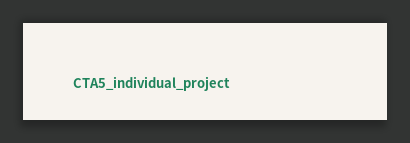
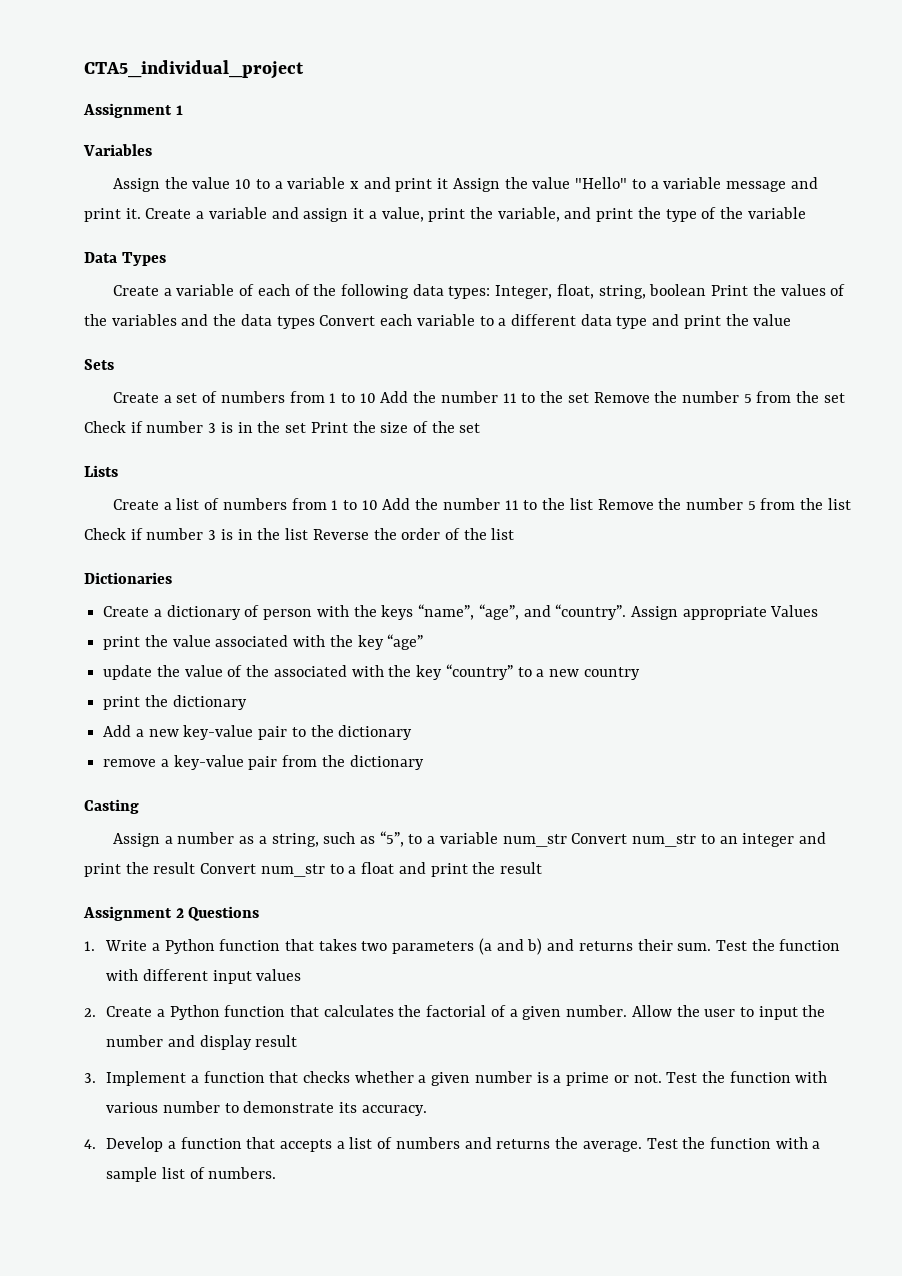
+ Assignment 1
+ Variables
+ Assign the value 10 to a variable x and print it Assign the value "Hello" to a variable message and print it. Create a variable and assign it a value, print the variable, and print the type of the variable
+ Data Types
+ Create a variable of each of the following data types: Integer, float, string, boolean Print the values of the variables and the data types Convert each variable to a different data type and print the value
+ Sets
+ Create a set of numbers from 1 to 10 Add the number 11 to the set Remove the number 5 from the set Check if number 3 is in the set Print the size of the set
+ Lists
+ Create a list of numbers from 1 to 10 Add the number 11 to the list Remove the number 5 from the list Check if number 3 is in the list Reverse the order of the list
+ Dictionaries
+ Create a dictionary of person with the keys “name”, “age”, and “country”. Assign appropriate Values
+ print the value associated with the key “age”
+ update the value of the associated with the key “country” to a new country
+ print the dictionary
+ Add a new key-value pair to the dictionary
+ remove a key-value pair from the dictionary
+ Casting
+ Assign a number as a string, such as “5”, to a variable num_str Convert num_str to an integer and print the result Convert num_str to a float and print the result
+ Assignment 2 Questions
+ 1. Write a Python function that takes two parameters (a and b) and returns their sum. Test the function with different input values
+ 2. Create a Python function that calculates the factorial of a given number. Allow the user to input the number and display result
+ 3. Implement a function that checks whether a given number is a prime or not. Test the function with various number to demonstrate its accuracy.
+ 4. Develop a function that accepts a list of numbers and returns the average. Test the function with a sample list of numbers.

